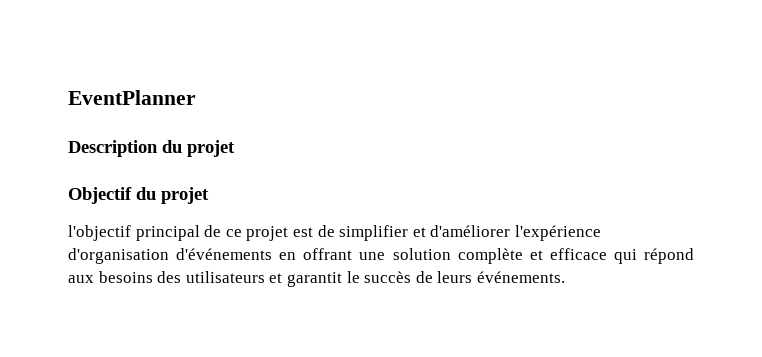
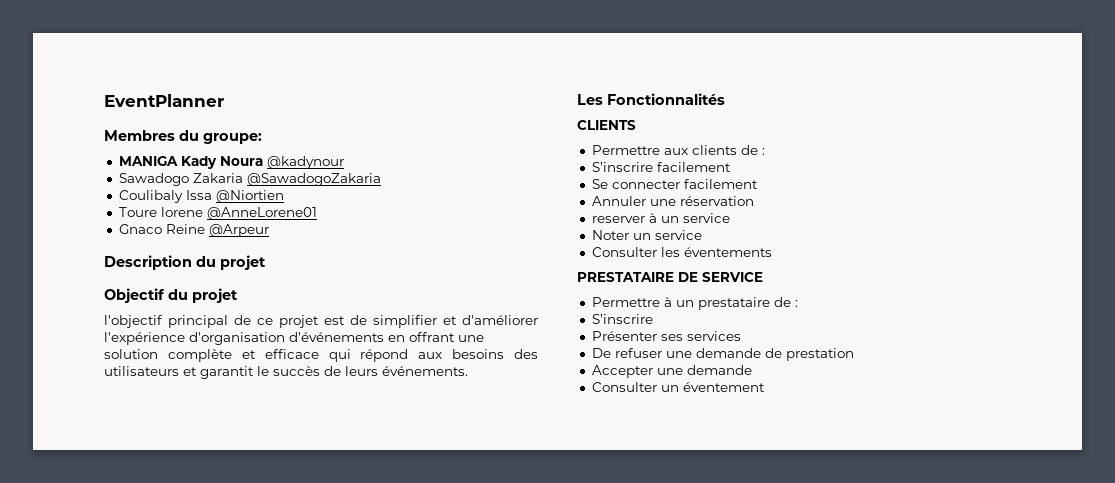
+ Membres du groupe:
+ MANIGA Kady Noura @kadynour
+ Sawadogo Zakaria @SawadogoZakaria
+ Coulibaly Issa @Niortien
+ Toure lorene @AnneLorene01
+ Gnaco Reine @Arpeur
+ Les Fonctionnalités
+ CLIENTS
+ Permettre aux clients de :
+ S’inscrire facilement
+ Se connecter facilement
+ Annuler une réservation
+ reserver à un service
+ Noter un service
+ Consulter les éventements
+ PRESTATAIRE DE SERVICE
+ Permettre à un prestataire de :
+ S’inscrire
+ Présenter ses services
+ De refuser une demande de prestation
+ Accepter une demande
+ Consulter un éventement

